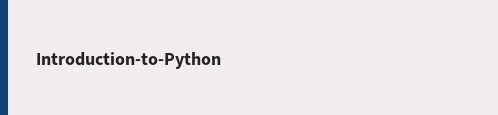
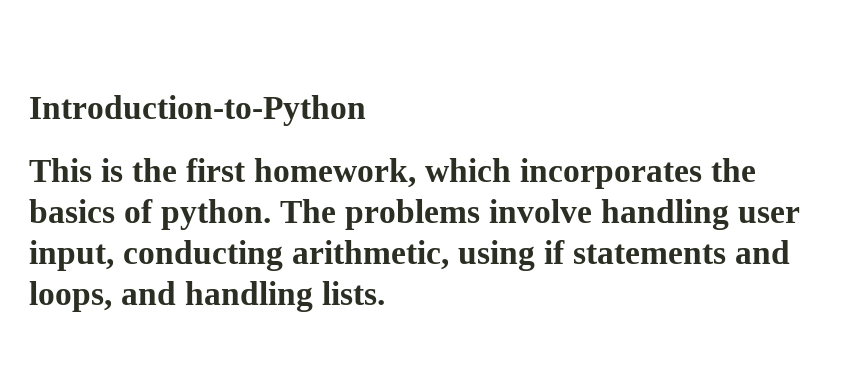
+ This is the first homework, which incorporates the basics of python. The problems involve handling user input, conducting arithmetic, using if statements and loops, and handling lists.

